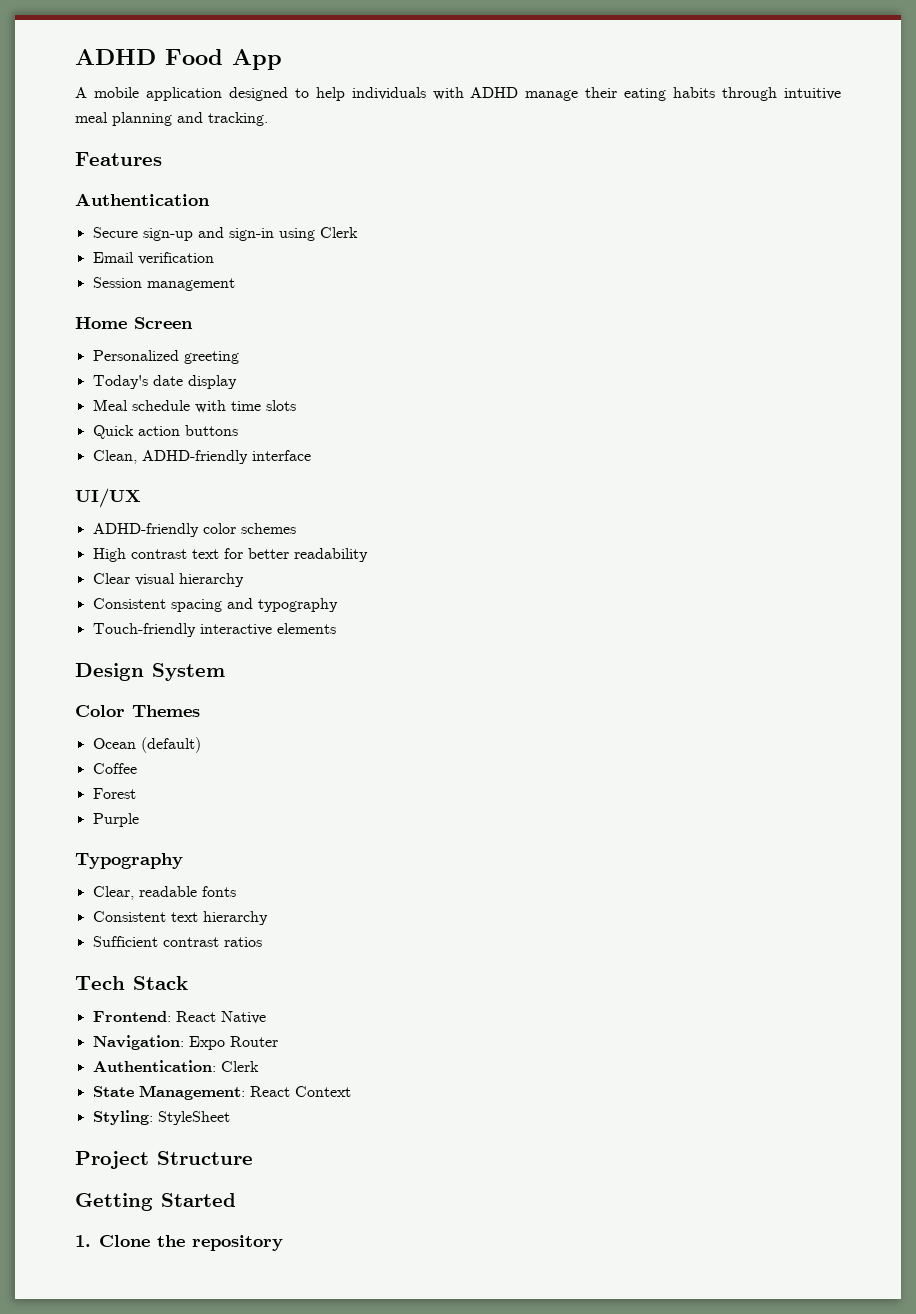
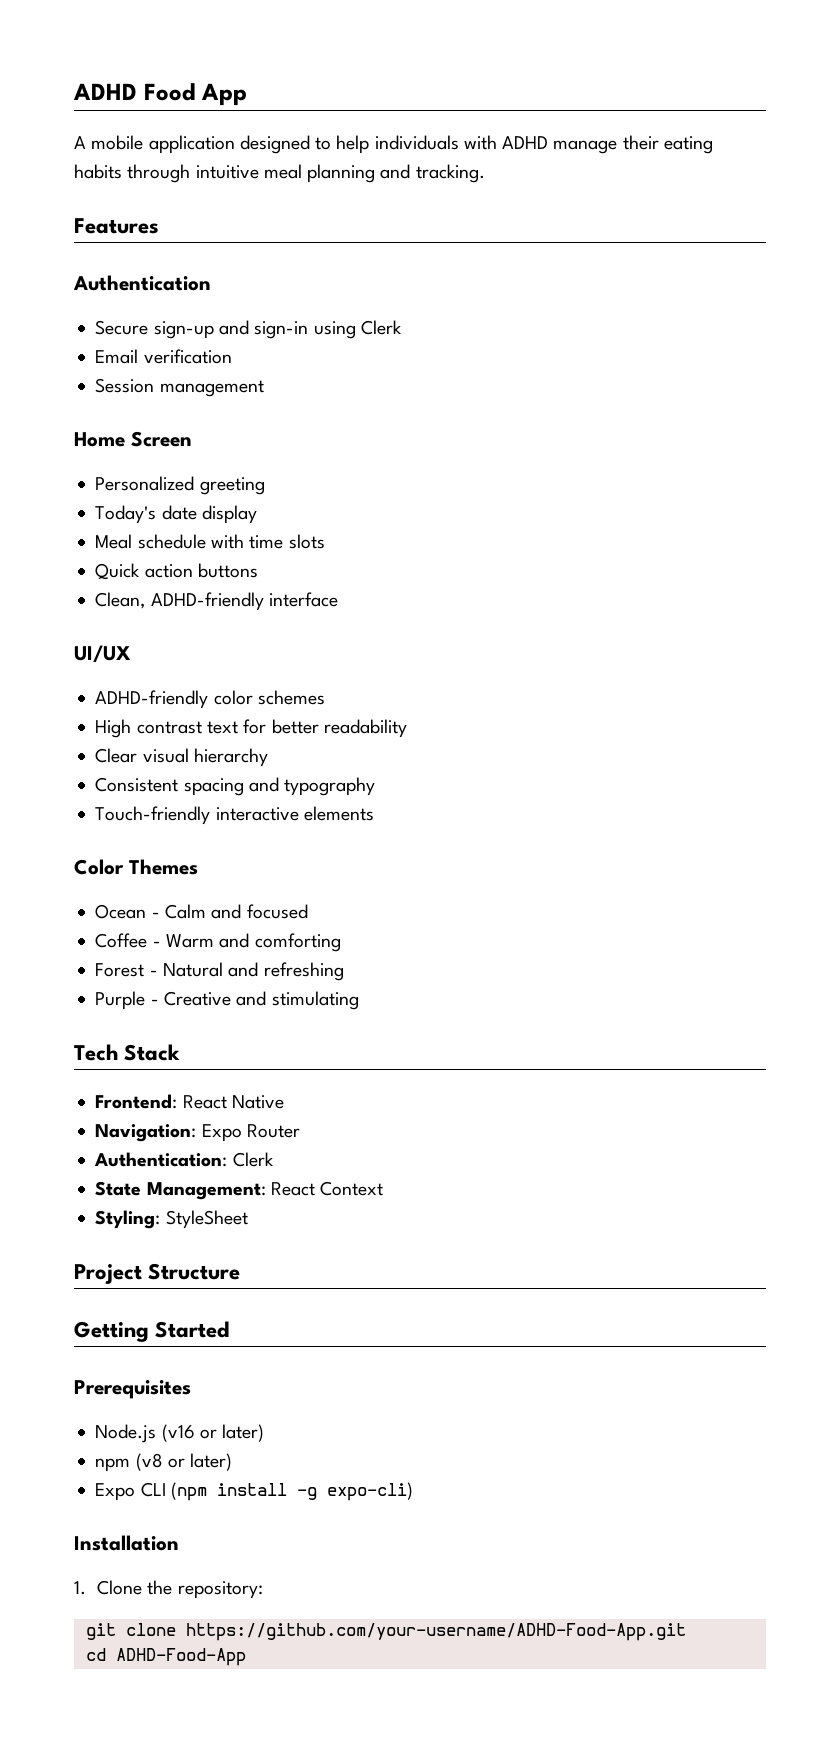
- Design System
- Ocean (default)
- Coffee
- Forest
- Purple
- Typography
- Clear, readable fonts
- Consistent text hierarchy
- Sufficient contrast ratios
+ Ocean - Calm and focused
+ Coffee - Warm and comforting
+ Forest - Natural and refreshing
+ Purple - Creative and stimulating
- 1. Clone the repository
+ Prerequisites
+ Node.js (v16 or later)
+ npm (v8 or later)
+ Expo CLI (npm install -g expo-cli)
+ Installation
+ 1. Clone the repository:
+ git clone https://github.com/your-username/ADHD-Food-App.git
+ cd ADHD-Food-App

